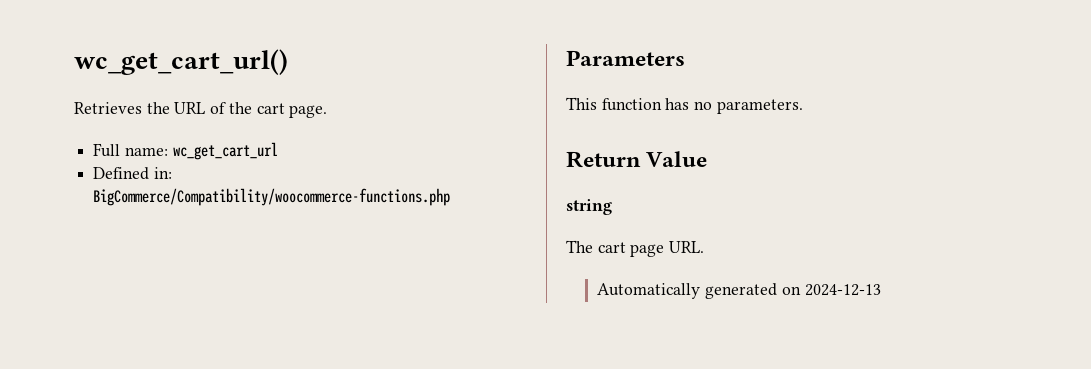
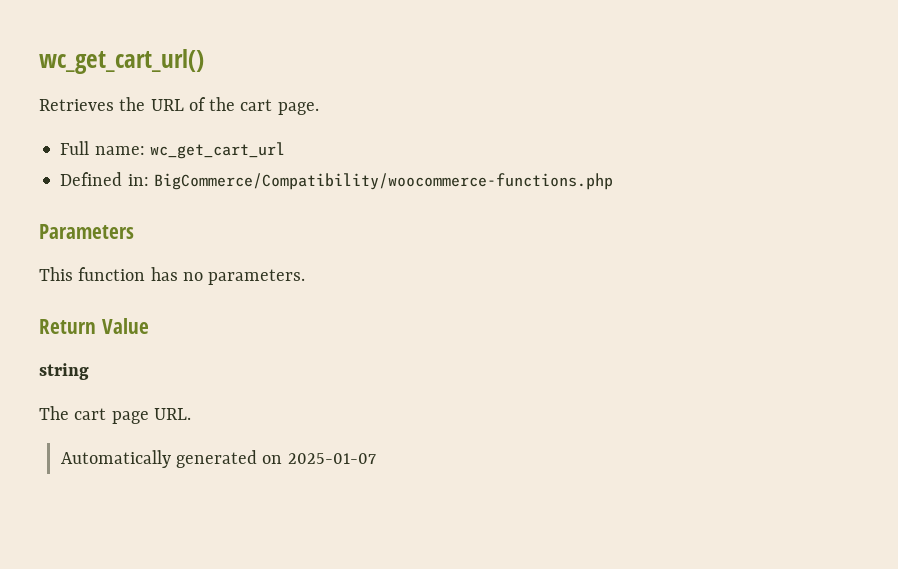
- Automatically generated on 2024-12-13
+ Automatically generated on 2025-01-07

